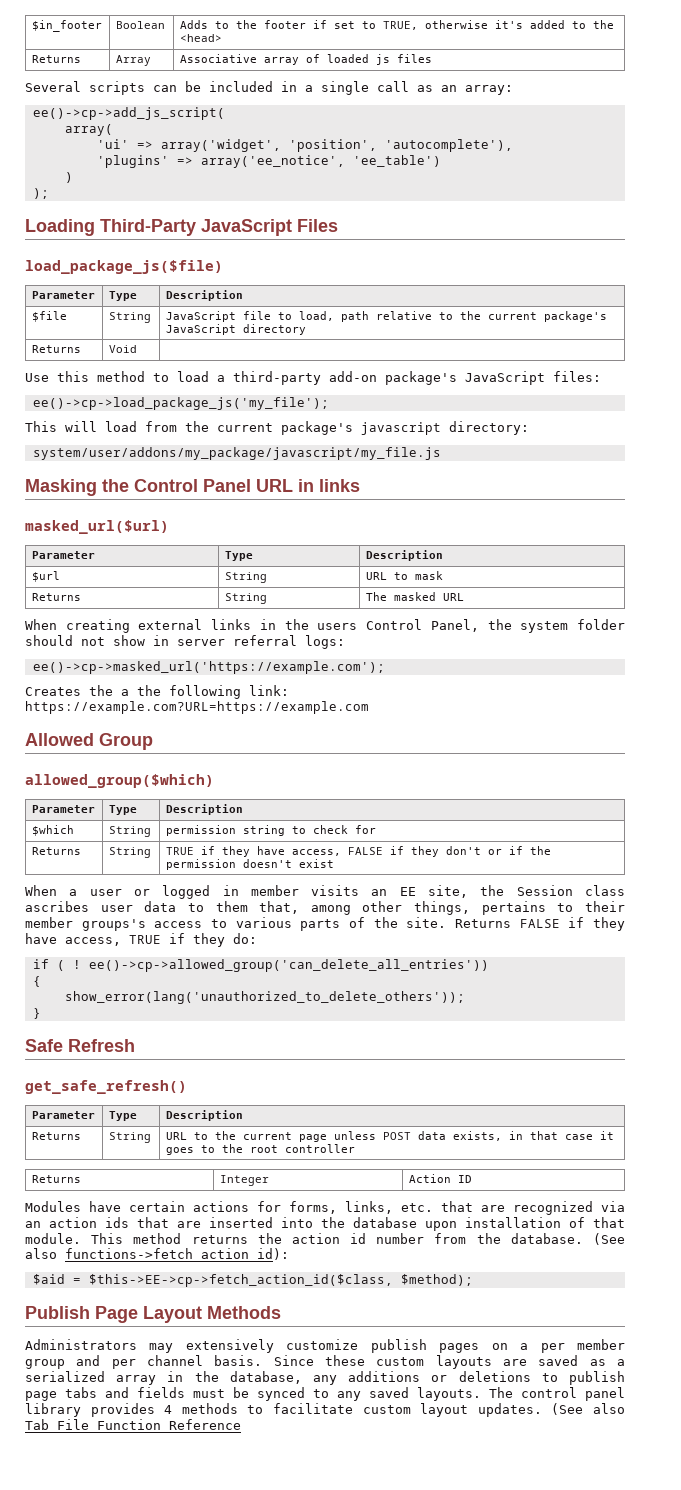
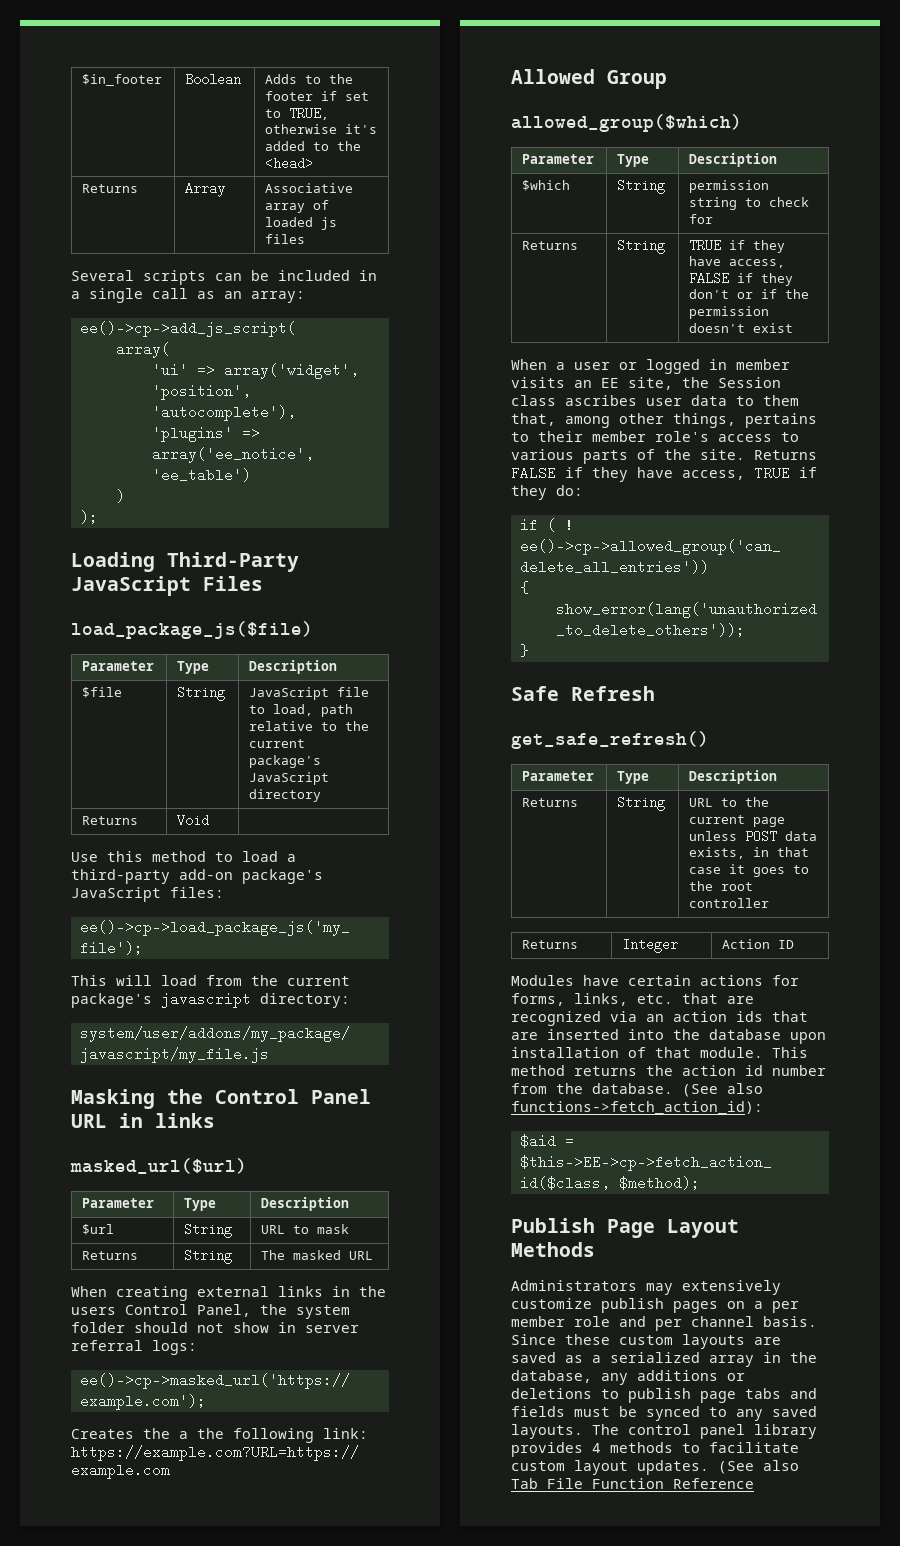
- When a user or logged in member visits an EE site, the Session class ascribes user data to them that, among other things, pertains to their member groups's access to various parts of the site.
+ When a user or logged in member visits an EE site, the Session class ascribes user data to them that, among other things, pertains to their member role's access to various parts of the site.
- Administrators may extensively customize publish pages on a per member group and per channel basis.
+ Administrators may extensively customize publish pages on a per member role and per channel basis.

